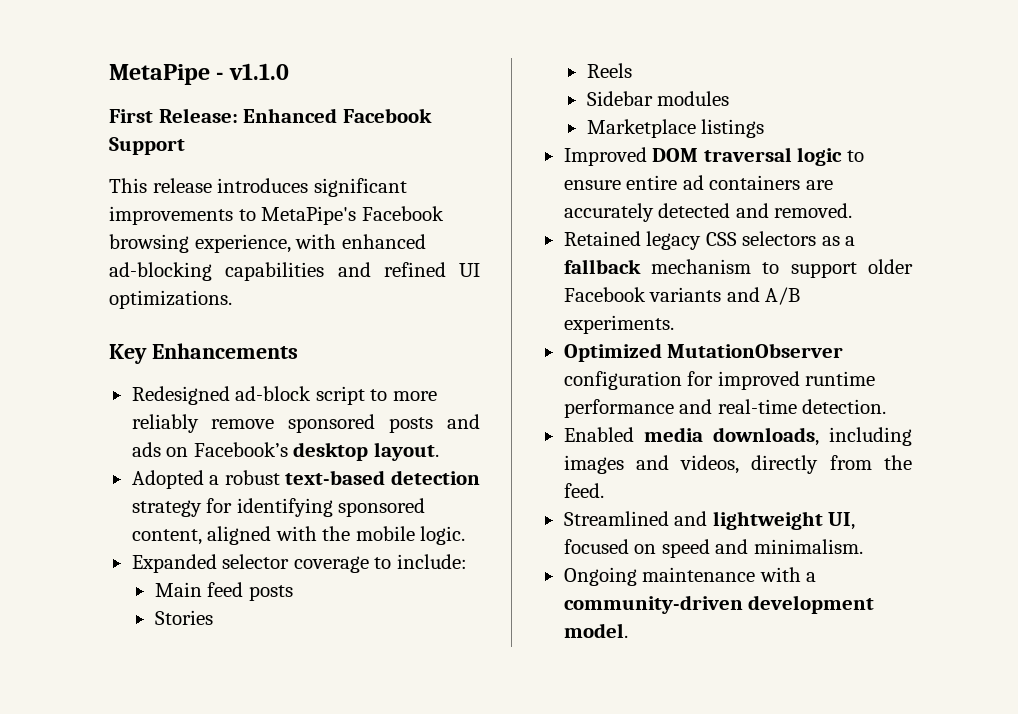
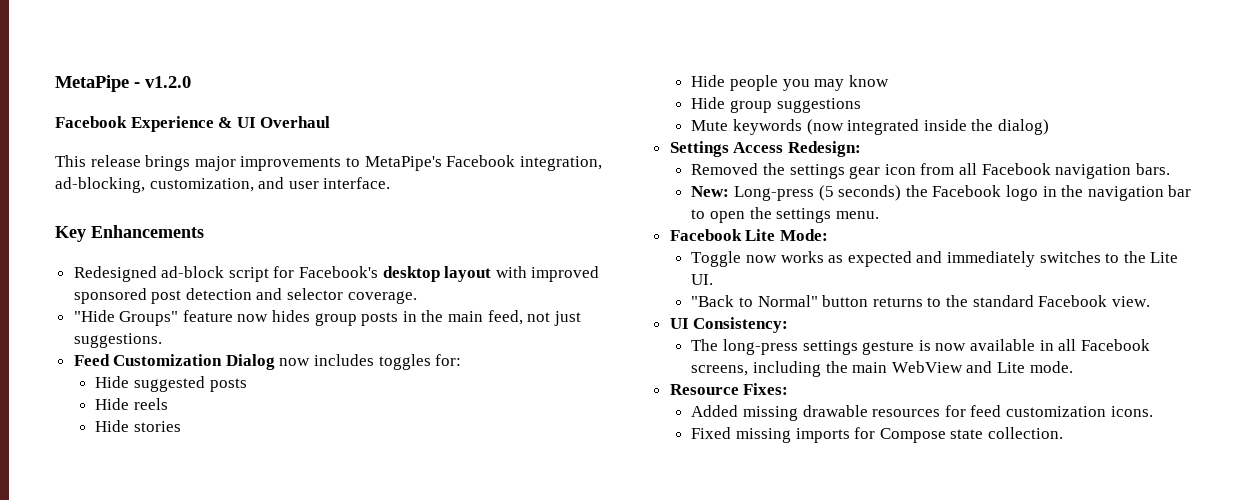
- MetaPipe - v1.1.0
- First Release: Enhanced Facebook Support
+ MetaPipe - v1.2.0
+ Facebook Experience & UI Overhaul
- This release introduces significant improvements to MetaPipe's Facebook browsing experience, with enhanced ad-blocking capabilities and refined UI optimizations.
+ This release brings major improvements to MetaPipe's Facebook integration, ad-blocking, customization, and user interface.
- Redesigned ad-block script to more reliably remove sponsored posts and ads on Facebook’s desktop layout.
- Adopted a robust text-based detection strategy for identifying sponsored content, aligned with the mobile logic.
- Expanded selector coverage to include:
- Main feed posts
- Stories
- Reels
- Sidebar modules
- Marketplace listings
- Improved DOM traversal logic to ensure entire ad containers are accurately detected and removed.
- Retained legacy CSS selectors as a fallback mechanism to support older Facebook variants and A/B experiments.
- Optimized MutationObserver configuration for improved runtime performance and real-time detection.
- Enabled media downloads, including images and videos, directly from the feed.
- Streamlined and lightweight UI, focused on speed and minimalism.
- Ongoing maintenance with a community-driven development model.
+ Redesigned ad-block script for Facebook's desktop layout with improved sponsored post detection and selector coverage.
+ "Hide Groups" feature now hides group posts in the main feed, not just suggestions.
+ Feed Customization Dialog now includes toggles for:
+ Hide suggested posts
+ Hide reels
+ Hide stories
+ Hide people you may know
+ Hide group suggestions
+ Mute keywords (now integrated inside the dialog)
+ Settings Access Redesign:
+ Removed the settings gear icon from all Facebook navigation bars.
+ New: Long-press (5 seconds) the Facebook logo in the navigation bar to open the settings menu.
+ Facebook Lite Mode:
+ Toggle now works as expected and immediately switches to the Lite UI.
+ "Back to Normal" button returns to the standard Facebook view.
+ UI Consistency:
+ The long-press settings gesture is now available in all Facebook screens, including the main WebView and Lite mode.
+ Resource Fixes:
+ Added missing drawable resources for feed customization icons.
+ Fixed missing imports for Compose state collection.

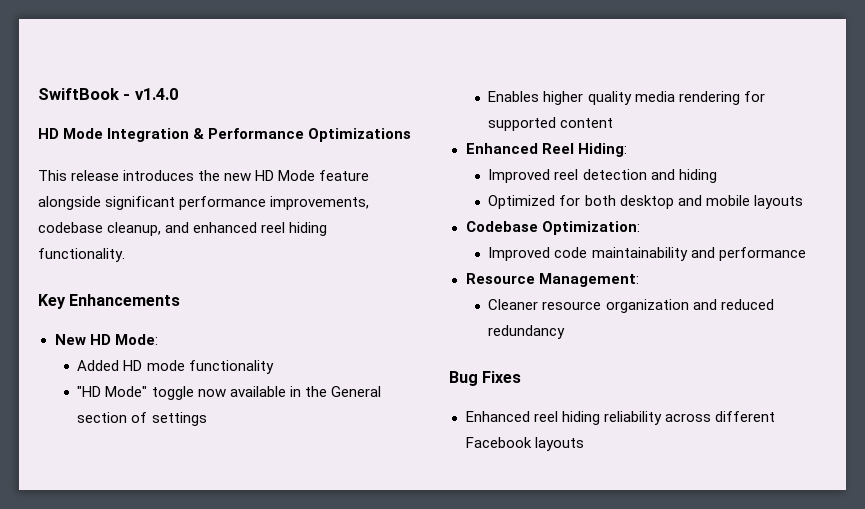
- MetaPipe - v1.2.0
- Facebook Experience & UI Overhaul
- This release brings major improvements to MetaPipe's Facebook integration, ad-blocking, customization, and user interface.
+ SwiftBook - v1.4.0
+ HD Mode Integration & Performance Optimizations
+ This release introduces the new HD Mode feature alongside significant performance improvements, codebase cleanup, and enhanced reel hiding functionality.
  Key Enhancements
- Redesigned ad-block script for Facebook's desktop layout with improved sponsored post detection and selector coverage.
- "Hide Groups" feature now hides group posts in the main feed, not just suggestions.
- Feed Customization Dialog now includes toggles for:
- Hide suggested posts
- Hide reels
- Hide stories
- Hide people you may know
- Hide group suggestions
- Mute keywords (now integrated inside the dialog)
- Settings Access Redesign:
- Removed the settings gear icon from all Facebook navigation bars.
- New: Long-press (5 seconds) the Facebook logo in the navigation bar to open the settings menu.
- Facebook Lite Mode:
- Toggle now works as expected and immediately switches to the Lite UI.
- "Back to Normal" button returns to the standard Facebook view.
- UI Consistency:
- The long-press settings gesture is now available in all Facebook screens, including the main WebView and Lite mode.
- Resource Fixes:
- Added missing drawable resources for feed customization icons.
- Fixed missing imports for Compose state collection.
+ New HD Mode:
+ Added HD mode functionality
+ "HD Mode" toggle now available in the General section of settings
+ Enables higher quality media rendering for supported content
+ Enhanced Reel Hiding:
+ Improved reel detection and hiding
+ Optimized for both desktop and mobile layouts
+ Codebase Optimization:
+ Improved code maintainability and performance
+ Resource Management:
+ Cleaner resource organization and reduced redundancy
+ Bug Fixes
+ Enhanced reel hiding reliability across different Facebook layouts

